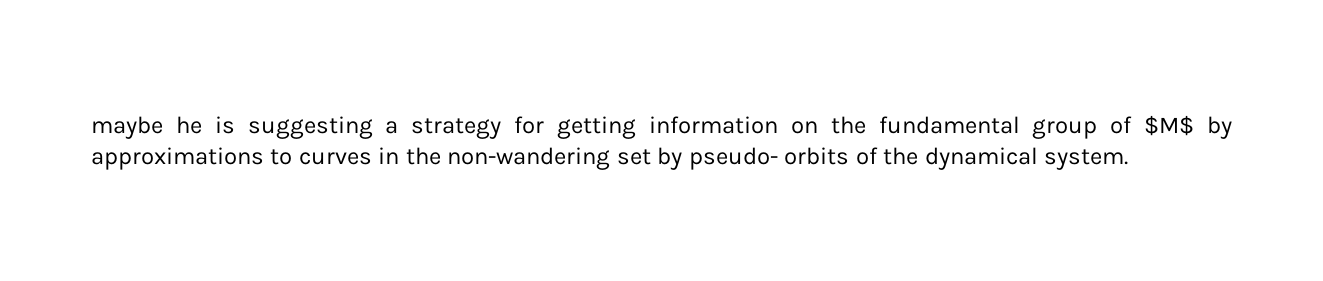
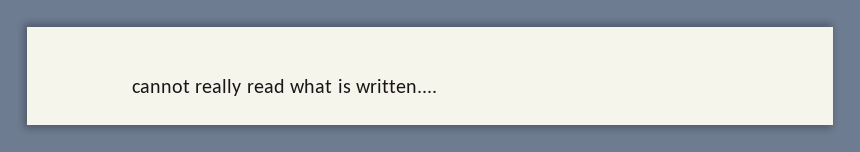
- maybe he is suggesting a strategy for getting information on the fundamental group of $M$ by approximations to curves in the non-wandering set by pseudo- orbits of the dynamical system.
+ cannot really read what is written....

